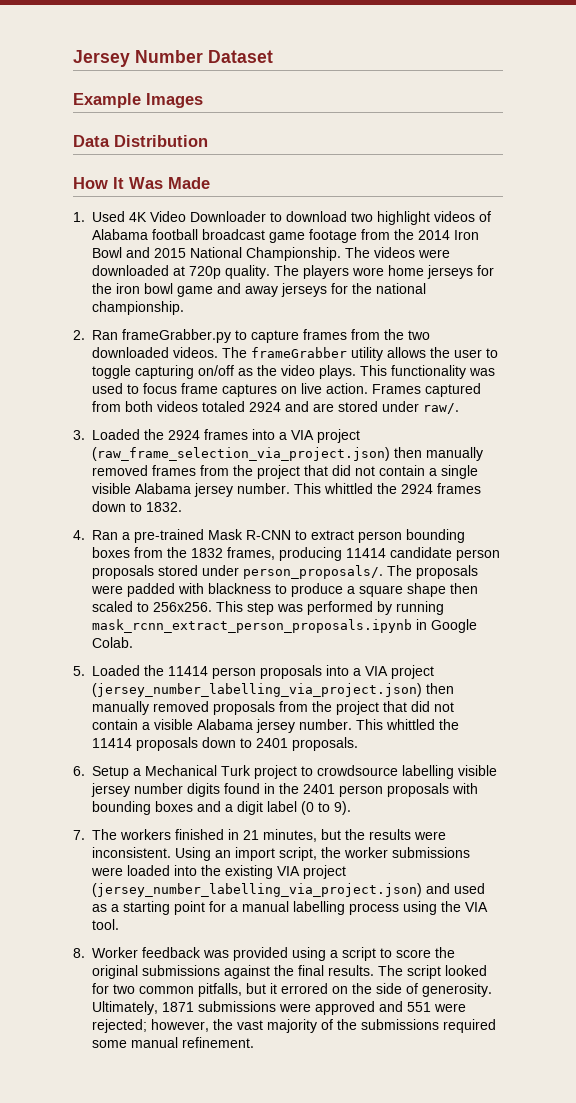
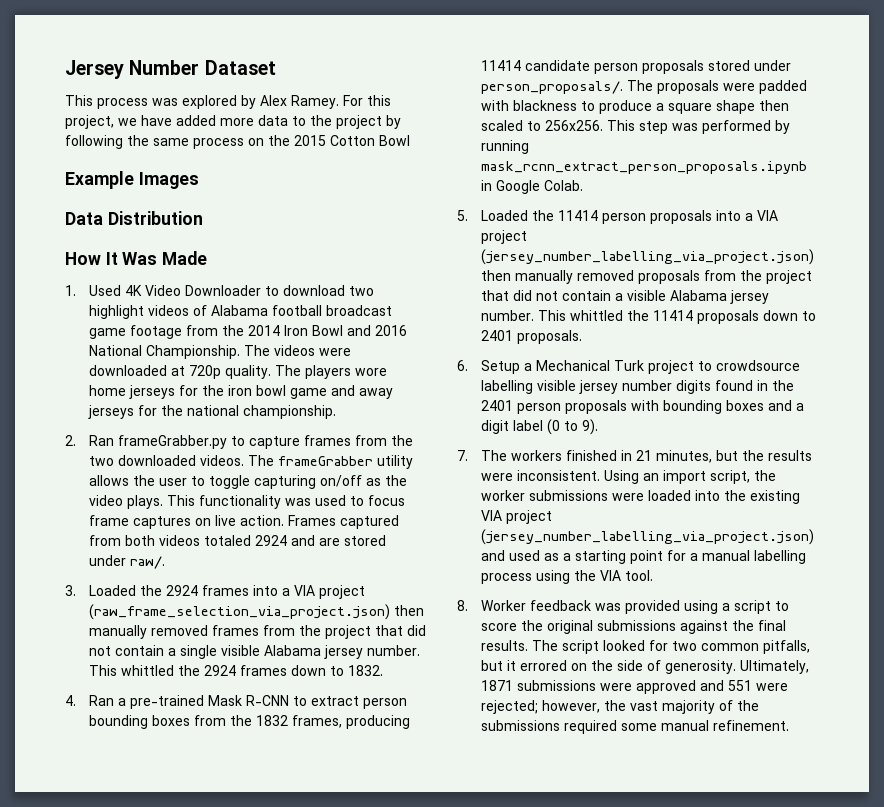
+ This process was explored by Alex Ramey. For this project, we have added more data to the project by following the same process on the 2015 Cotton Bowl
- 1. Used 4K Video Downloader to download two highlight videos of Alabama football broadcast game footage from the 2014 Iron Bowl and 2015 National Championship.
+ 1. Used 4K Video Downloader to download two highlight videos of Alabama football broadcast game footage from the 2014 Iron Bowl and 2016 National Championship.

